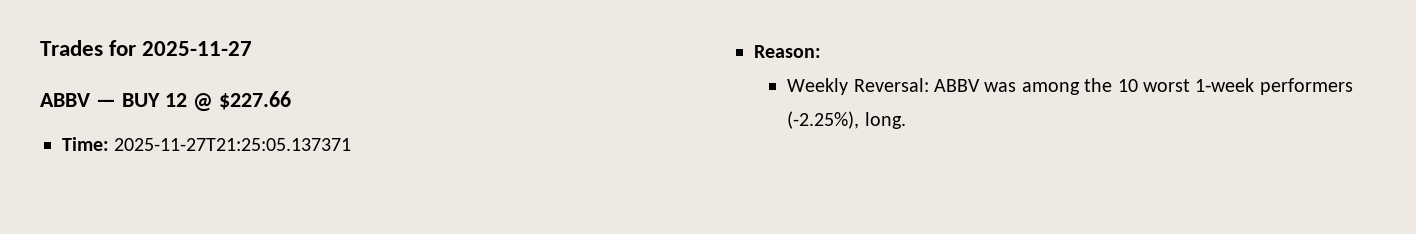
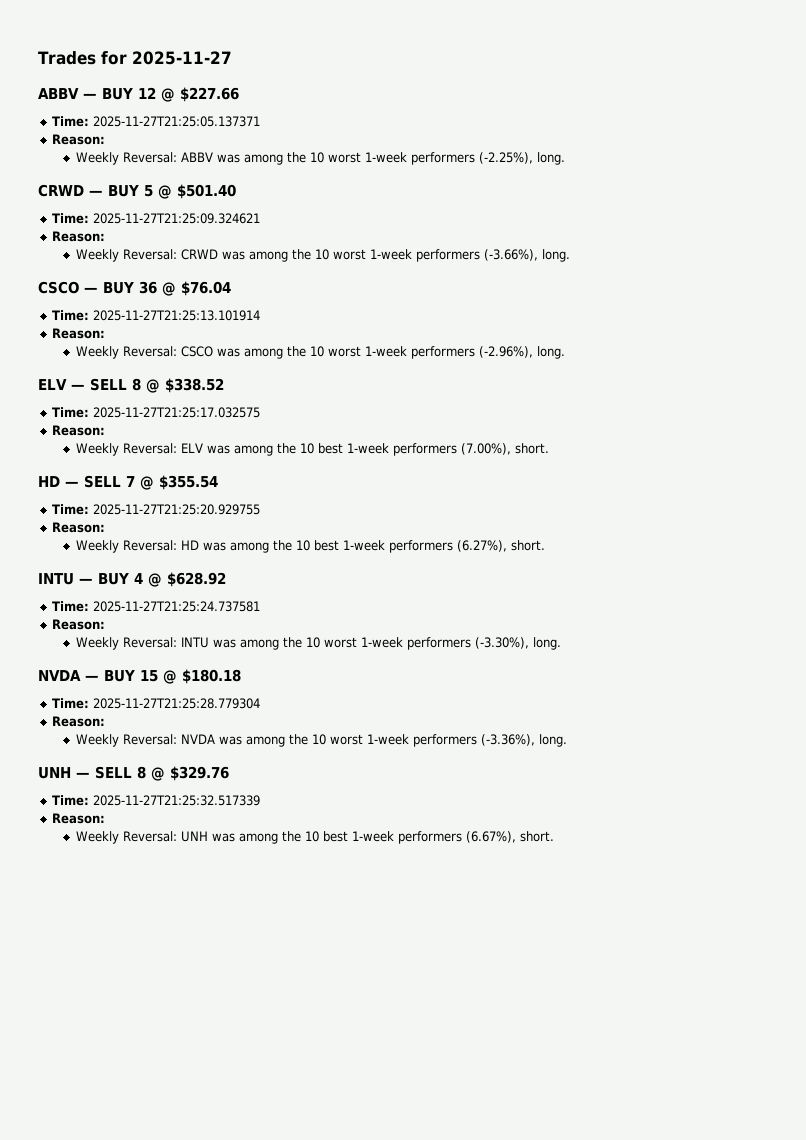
+ CRWD — BUY 5 @ $501.40
+ Time: 2025-11-27T21:25:09.324621
+ Reason:
+ Weekly Reversal: CRWD was among the 10 worst 1‑week performers (-3.66%), long.
+ CSCO — BUY 36 @ $76.04
+ Time: 2025-11-27T21:25:13.101914
+ Reason:
+ Weekly Reversal: CSCO was among the 10 worst 1‑week performers (-2.96%), long.
+ ELV — SELL 8 @ $338.52
+ Time: 2025-11-27T21:25:17.032575
+ Reason:
+ Weekly Reversal: ELV was among the 10 best 1‑week performers (7.00%), short.
+ HD — SELL 7 @ $355.54
+ Time: 2025-11-27T21:25:20.929755
+ Reason:
+ Weekly Reversal: HD was among the 10 best 1‑week performers (6.27%), short.
+ INTU — BUY 4 @ $628.92
+ Time: 2025-11-27T21:25:24.737581
+ Reason:
+ Weekly Reversal: INTU was among the 10 worst 1‑week performers (-3.30%), long.
+ NVDA — BUY 15 @ $180.18
+ Time: 2025-11-27T21:25:28.779304
+ Reason:
+ Weekly Reversal: NVDA was among the 10 worst 1‑week performers (-3.36%), long.
+ UNH — SELL 8 @ $329.76
+ Time: 2025-11-27T21:25:32.517339
+ Reason:
+ Weekly Reversal: UNH was among the 10 best 1‑week performers (6.67%), short.

